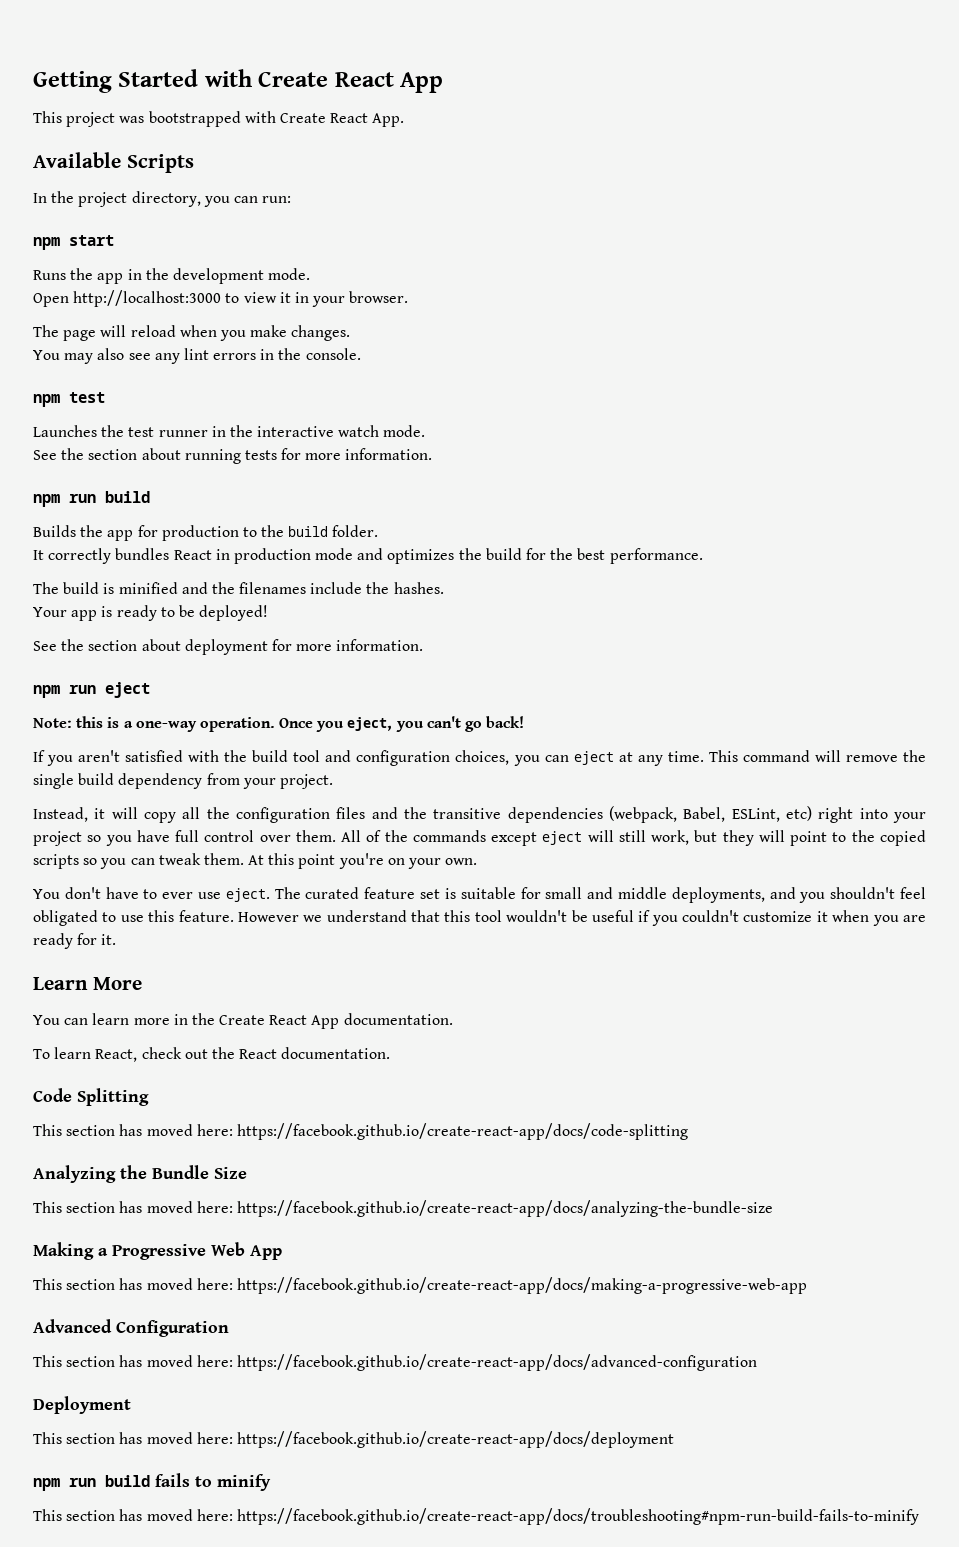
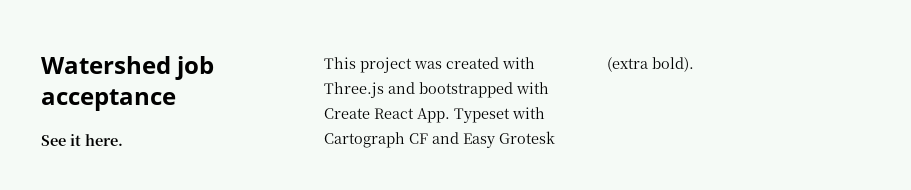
- Getting Started with Create React App
+ Watershed job acceptance
+ See it here.
- This project was bootstrapped with Create React App.
- Available Scripts
- In the project directory, you can run:
- npm start
- Runs the app in the development mode.
- Open http://localhost:3000 to view it in your browser.
- The page will reload when you make changes.
- You may also see any lint errors in the console.
- npm test
- Launches the test runner in the interactive watch mode.
- See the section about running tests for more information.
- npm run build
- Builds the app for production to the build folder.
- It correctly bundles React in production mode and optimizes the build for the best performance.
- The build is minified and the filenames include the hashes.
- Your app is ready to be deployed!
- See the section about deployment for more information.
- npm run eject
- Note: this is a one-way operation. Once you eject, you can't go back!
- If you aren't satisfied with the build tool and configuration choices, you can eject at any time. This command will remove the single build dependency from your project.
- Instead, it will copy all the configuration files and the transitive dependencies (webpack, Babel, ESLint, etc) right into your project so you have full control over them. All of the commands except eject will still work, but they will point to the copied scripts so you can tweak them. At this point you're on your own.
- You don't have to ever use eject. The curated feature set is suitable for small and middle deployments, and you shouldn't feel obligated to use this feature. However we understand that this tool wouldn't be useful if you couldn't customize it when you are ready for it.
- Learn More
- You can learn more in the Create React App documentation.
- To learn React, check out the React documentation.
- Code Splitting
- This section has moved here: https://facebook.github.io/create-react-app/docs/code-splitting
- Analyzing the Bundle Size
- This section has moved here: https://facebook.github.io/create-react-app/docs/analyzing-the-bundle-size
- Making a Progressive Web App
- This section has moved here: https://facebook.github.io/create-react-app/docs/making-a-progressive-web-app
- Advanced Configuration
- This section has moved here: https://facebook.github.io/create-react-app/docs/advanced-configuration
- Deployment
- This section has moved here: https://facebook.github.io/create-react-app/docs/deployment
- npm run build fails to minify
- This section has moved here: https://facebook.github.io/create-react-app/docs/troubleshooting#npm-run-build-fails-to-minify
+ This project was created with Three.js and bootstrapped with Create React App. Typeset with Cartograph CF and Easy Grotesk (extra bold).

